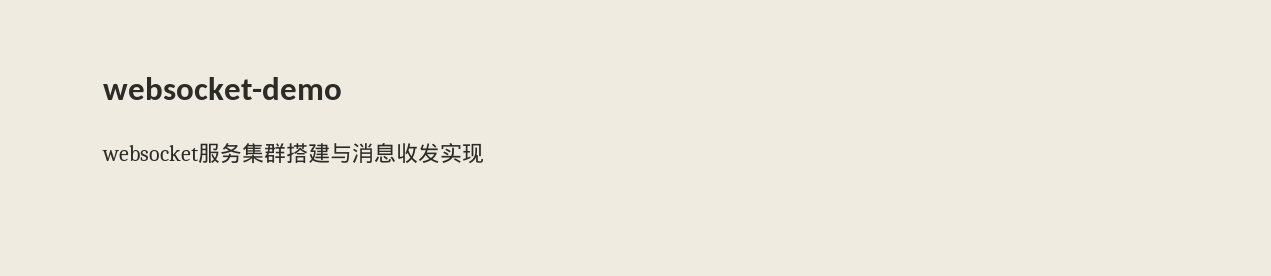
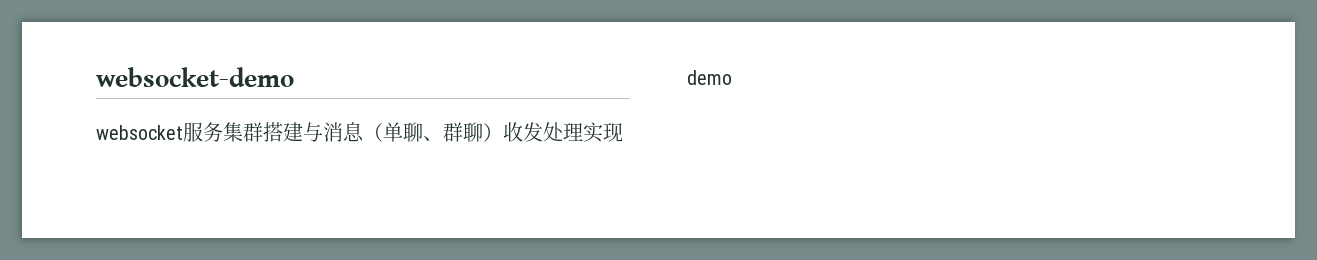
- websocket服务集群搭建与消息收发实现
+ websocket服务集群搭建与消息（单聊、群聊）收发处理实现demo

